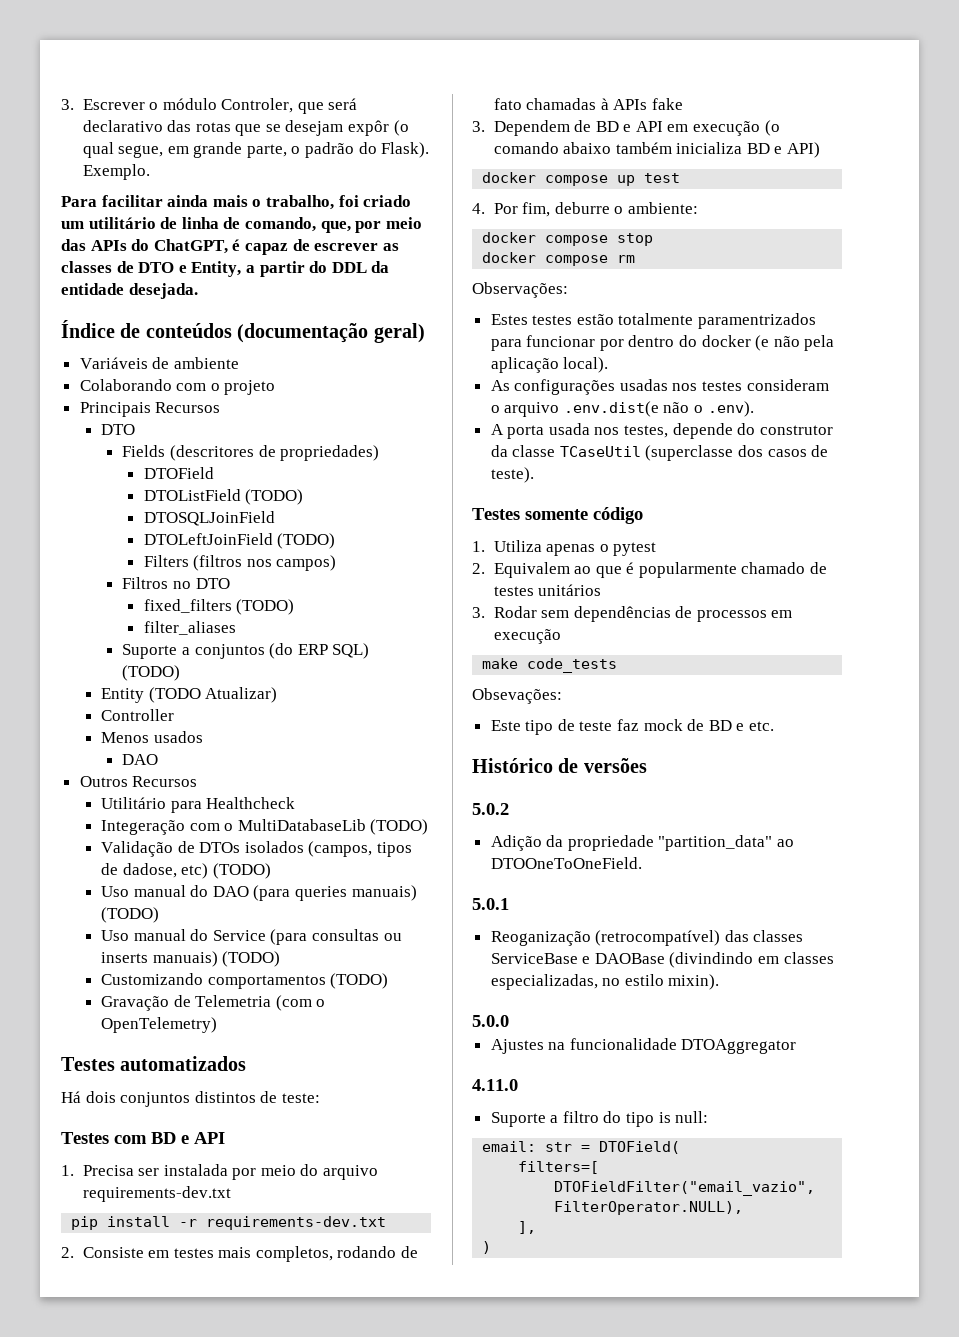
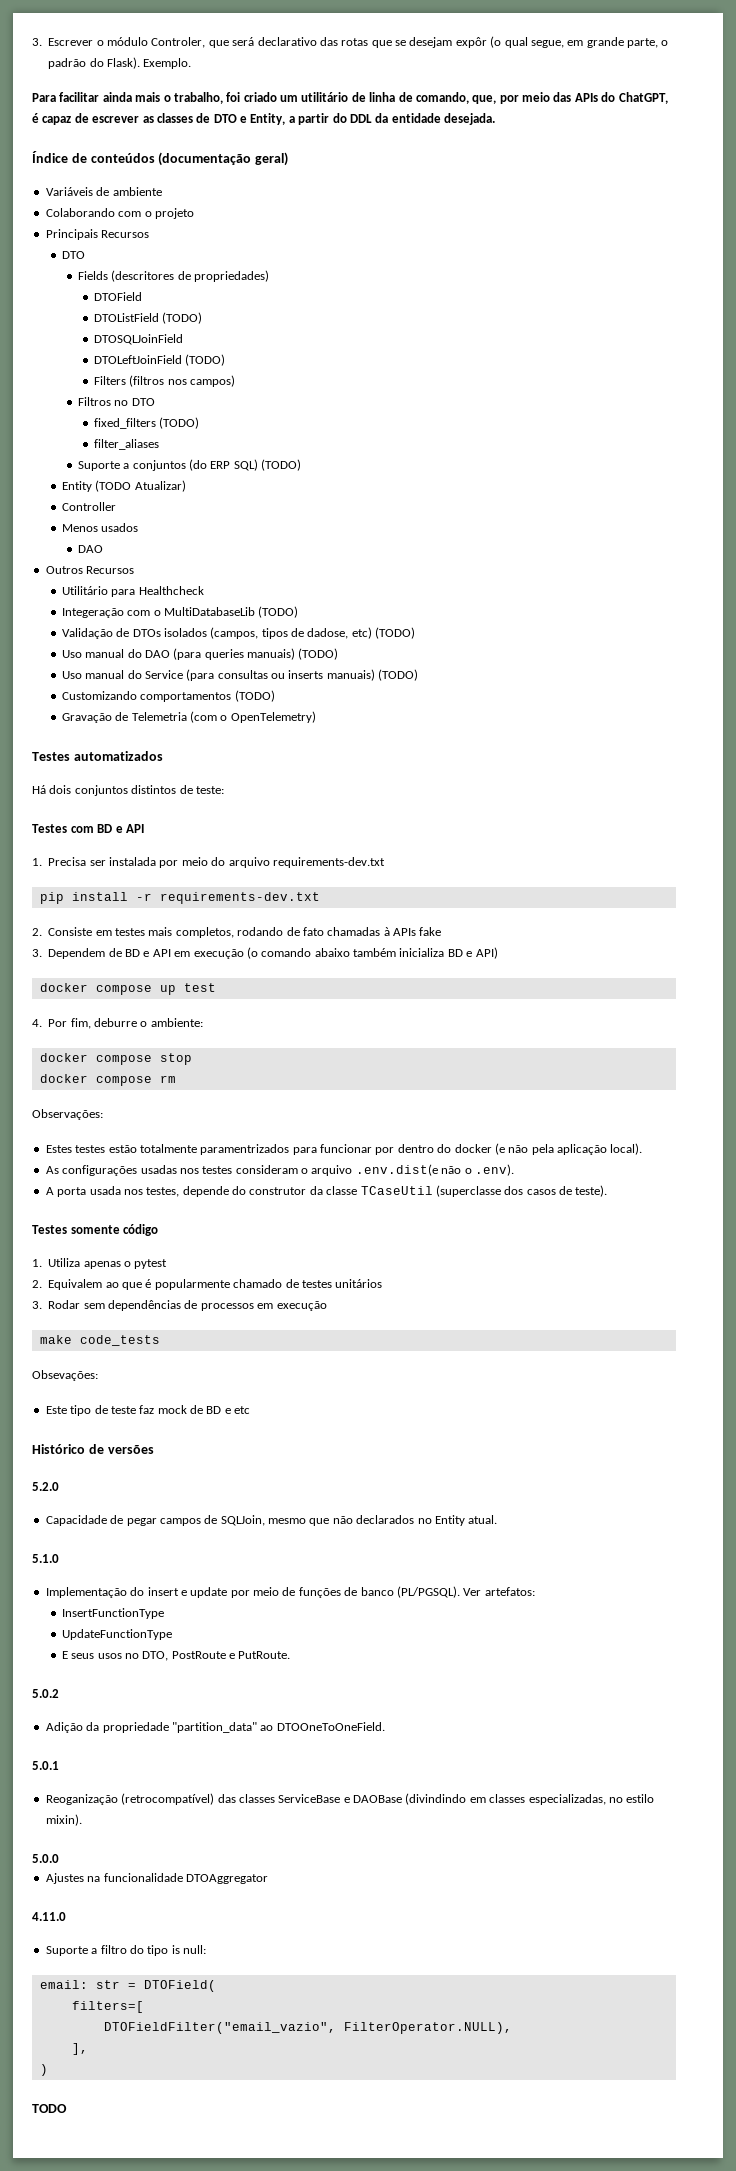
- Este tipo de teste faz mock de BD e etc.
+ Este tipo de teste faz mock de BD e etc
+ 5.2.0
+ Capacidade de pegar campos de SQLJoin, mesmo que não declarados no Entity atual.
+ 5.1.0
+ Implementação do insert e update por meio de funções de banco (PL/PGSQL). Ver artefatos:
+ InsertFunctionType
+ UpdateFunctionType
+ E seus usos no DTO, PostRoute e PutRoute.
+ TODO

